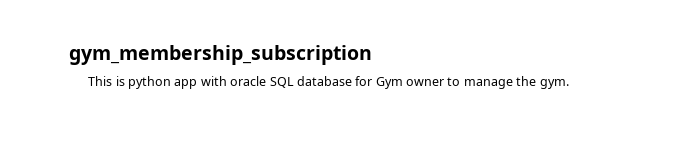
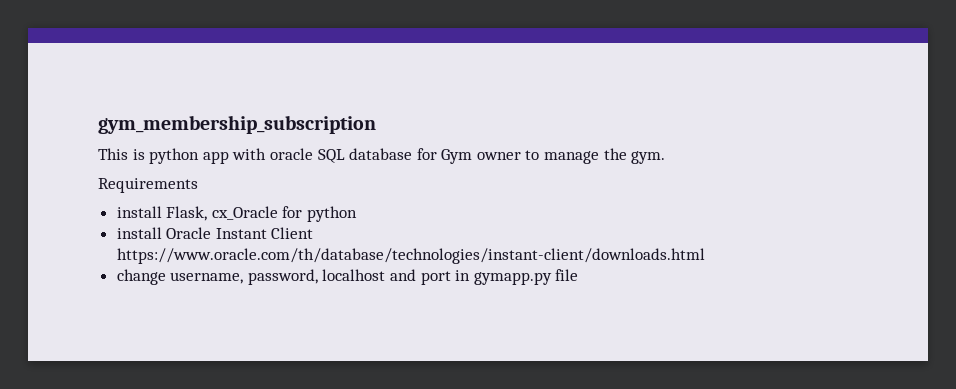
+ Requirements
+ install Flask, cx_Oracle for python
+ install Oracle Instant Client https://www.oracle.com/th/database/technologies/instant-client/downloads.html
+ change username, password, localhost and port in gymapp.py file

